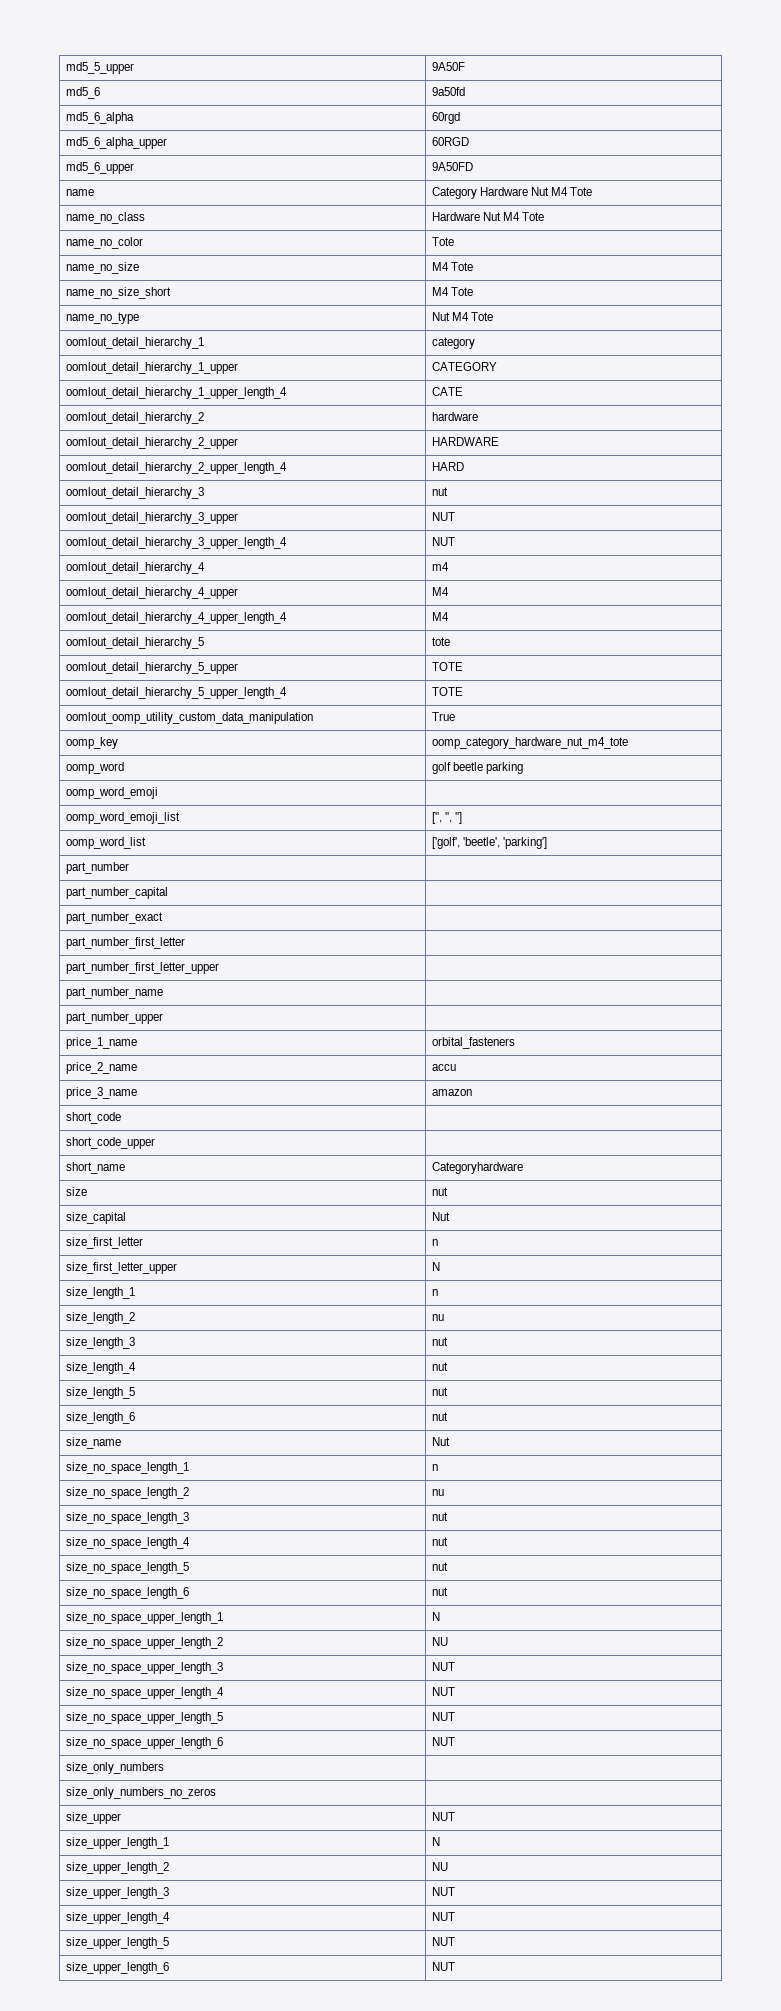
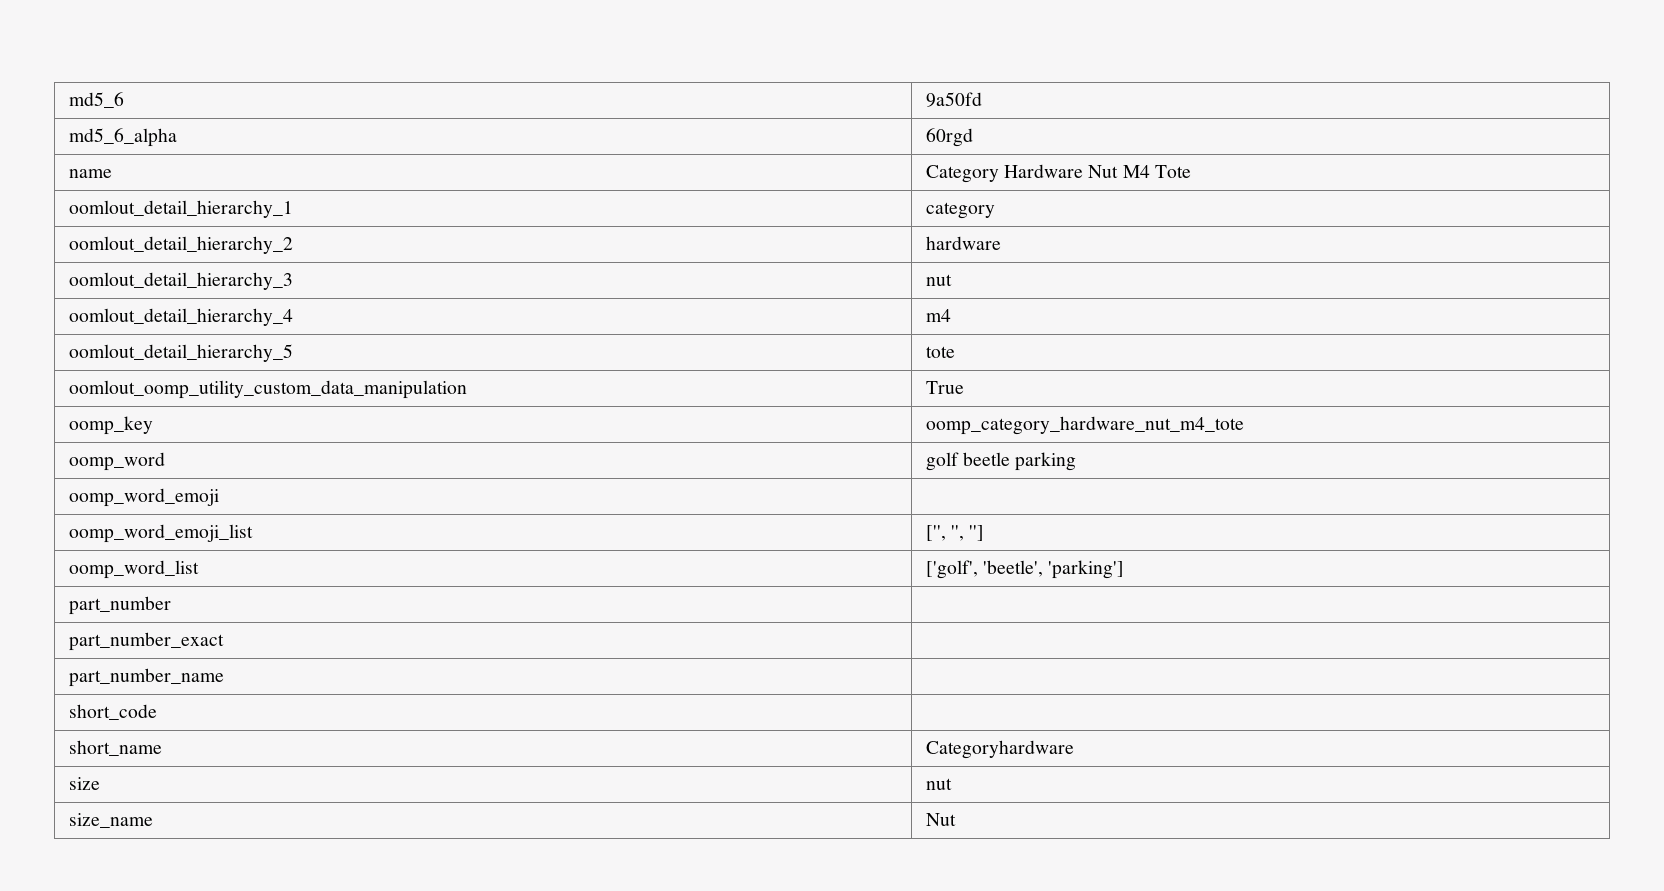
- md5_5_upper | 9A50F
- md5_6_alpha_upper | 60RGD
- md5_6_upper | 9A50FD
- name_no_class | Hardware Nut M4 Tote
- name_no_color | Tote
- name_no_size | M4 Tote
- name_no_size_short | M4 Tote
- name_no_type | Nut M4 Tote
  oomlout_detail_hierarchy_1 | category
- oomlout_detail_hierarchy_1_upper | CATEGORY
- oomlout_detail_hierarchy_1_upper_length_4 | CATE
  oomlout_detail_hierarchy_2 | hardware
- oomlout_detail_hierarchy_2_upper | HARDWARE
- oomlout_detail_hierarchy_2_upper_length_4 | HARD
  oomlout_detail_hierarchy_3 | nut
- oomlout_detail_hierarchy_3_upper | NUT
- oomlout_detail_hierarchy_3_upper_length_4 | NUT
  oomlout_detail_hierarchy_4 | m4
- oomlout_detail_hierarchy_4_upper | M4
- oomlout_detail_hierarchy_4_upper_length_4 | M4
  oomlout_detail_hierarchy_5 | tote
- oomlout_detail_hierarchy_5_upper | TOTE
- oomlout_detail_hierarchy_5_upper_length_4 | TOTE
- part_number_capital |
- part_number_first_letter |
- part_number_first_letter_upper |
- part_number_upper |
- price_1_name | orbital_fasteners
- price_2_name | accu
- price_3_name | amazon
- short_code_upper |
- size_capital | Nut
- size_first_letter | n
- size_first_letter_upper | N
- size_length_1 | n
- size_length_2 | nu
- size_length_3 | nut
- size_length_4 | nut
- size_length_5 | nut
- size_length_6 | nut
  size_name | Nut
- size_no_space_length_1 | n
- size_no_space_length_2 | nu
- size_no_space_length_3 | nut
- size_no_space_length_4 | nut
- size_no_space_length_5 | nut
- size_no_space_length_6 | nut
- size_no_space_upper_length_1 | N
- size_no_space_upper_length_2 | NU
- size_no_space_upper_length_3 | NUT
- size_no_space_upper_length_4 | NUT
- size_no_space_upper_length_5 | NUT
- size_no_space_upper_length_6 | NUT
- size_only_numbers |
- size_only_numbers_no_zeros |
- size_upper | NUT
- size_upper_length_1 | N
- size_upper_length_2 | NU
- size_upper_length_3 | NUT
- size_upper_length_4 | NUT
- size_upper_length_5 | NUT
- size_upper_length_6 | NUT

